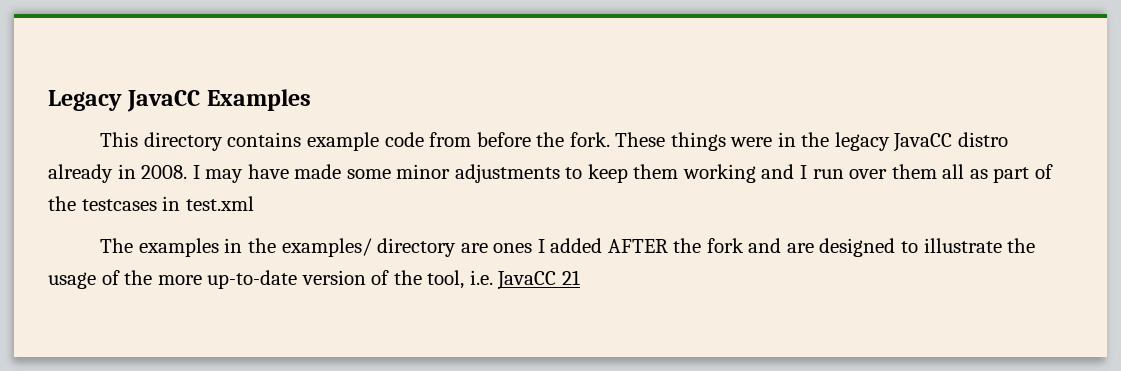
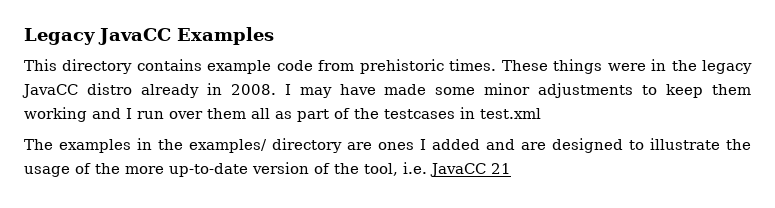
- This directory contains example code from before the fork.
+ This directory contains example code from prehistoric times.
- The examples in the examples/ directory are ones I added AFTER the fork and are designed to illustrate the usage of the more up-to-date version of the tool, i.e. JavaCC 21
+ The examples in the examples/ directory are ones I added and are designed to illustrate the usage of the more up-to-date version of the tool, i.e. JavaCC 21

